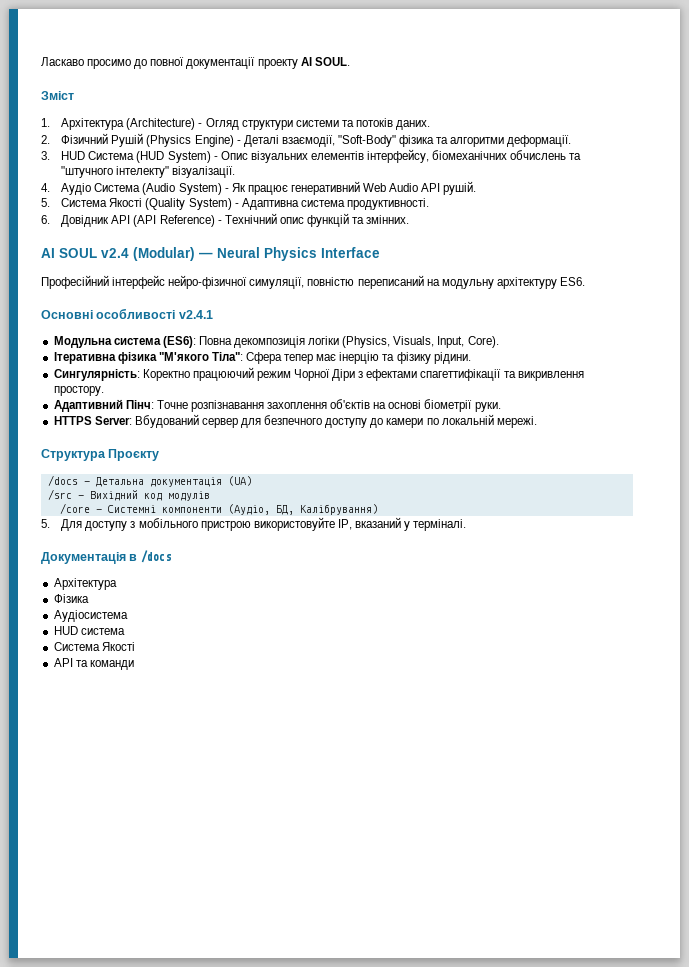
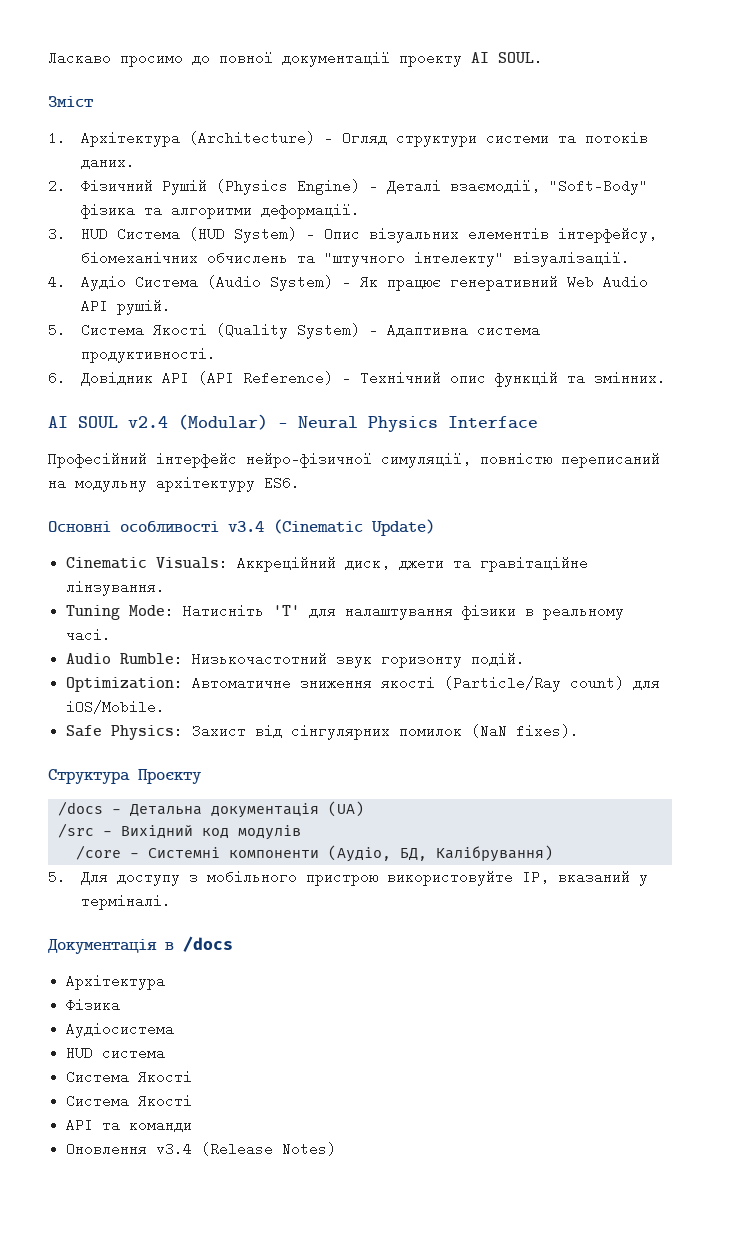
- Основні особливості v2.4.1
- Модульна система (ES6): Повна декомпозиція логіки (Physics, Visuals, Input, Core).
- Ітеративна фізика "М'якого Тіла": Сфера тепер має інерцію та фізику рідини.
- Сингулярність: Коректно працюючий режим Чорної Діри з ефектами спагеттифікації та викривлення простору.
- Адаптивний Пінч: Точне розпізнавання захоплення об'єктів на основі біометрії руки.
- HTTPS Server: Вбудований сервер для безпечного доступу до камери по локальній мережі.
+ Основні особливості v3.4 (Cinematic Update)
+ Cinematic Visuals: Аккреційний диск, джети та гравітаційне лінзування.
+ Tuning Mode: Натисніть 'T' для налаштування фізики в реальному часі.
+ Audio Rumble: Низькочастотний звук горизонту подій.
+ Optimization: Автоматичне зниження якості (Particle/Ray count) для iOS/Mobile.
+ Safe Physics: Захист від сінгулярних помилок (NaN fixes).
  HUD система
+ Система Якості
+ Оновлення v3.4 (Release Notes)

